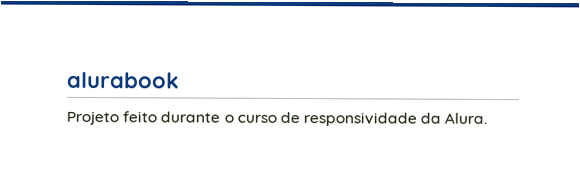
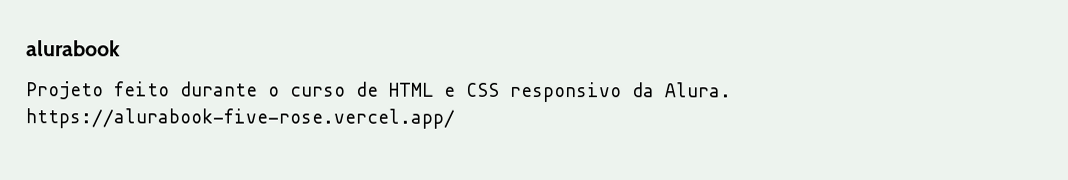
- Projeto feito durante o curso de responsividade da Alura.
+ Projeto feito durante o curso de HTML e CSS responsivo da Alura. https://alurabook-five-rose.vercel.app/

